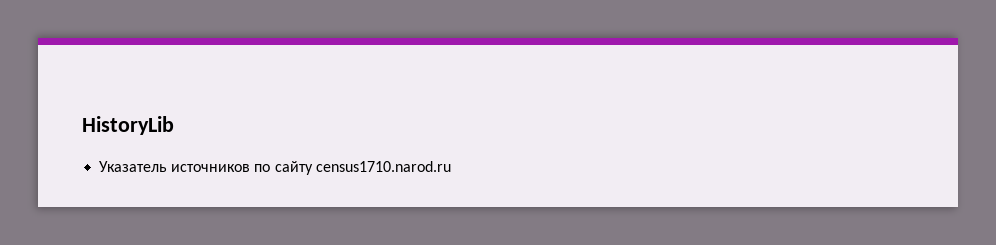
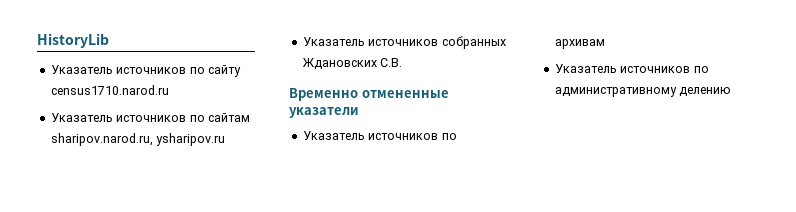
+ Указатель источников по сайтам sharipov.narod.ru, ysharipov.ru
+ Указатель источников собранных Ждановских С.В.
+ Временно отмененные указатели
+ Указатель источников по архивам
+ Указатель источников по административному делению

